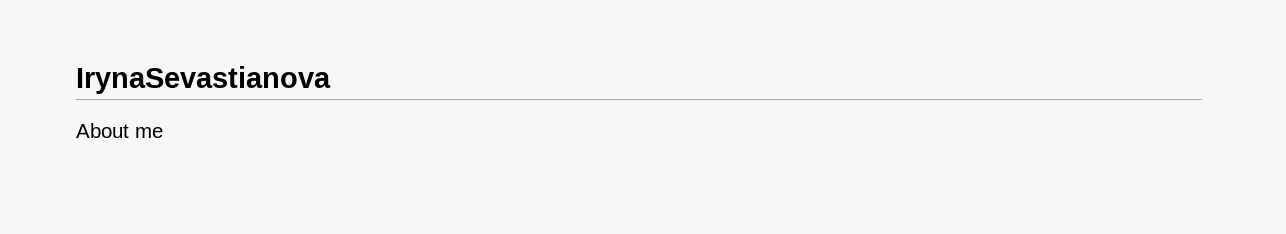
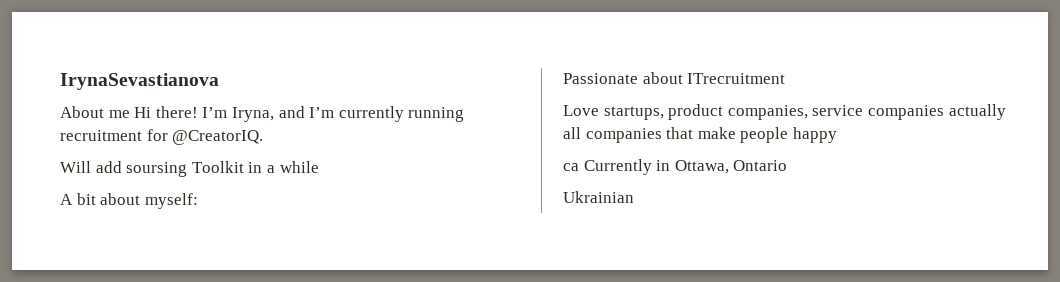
- About me
+ About me Hi there! I’m Iryna, and I’m currently running recruitment for @CreatorIQ.
+ Will add soursing Toolkit in a while
+ A bit about myself:
+ Passionate about ITrecruitment
+ Love startups, product companies, service companies actually all companies that make people happy
+ ca Currently in Ottawa, Ontario
+ Ukrainian

